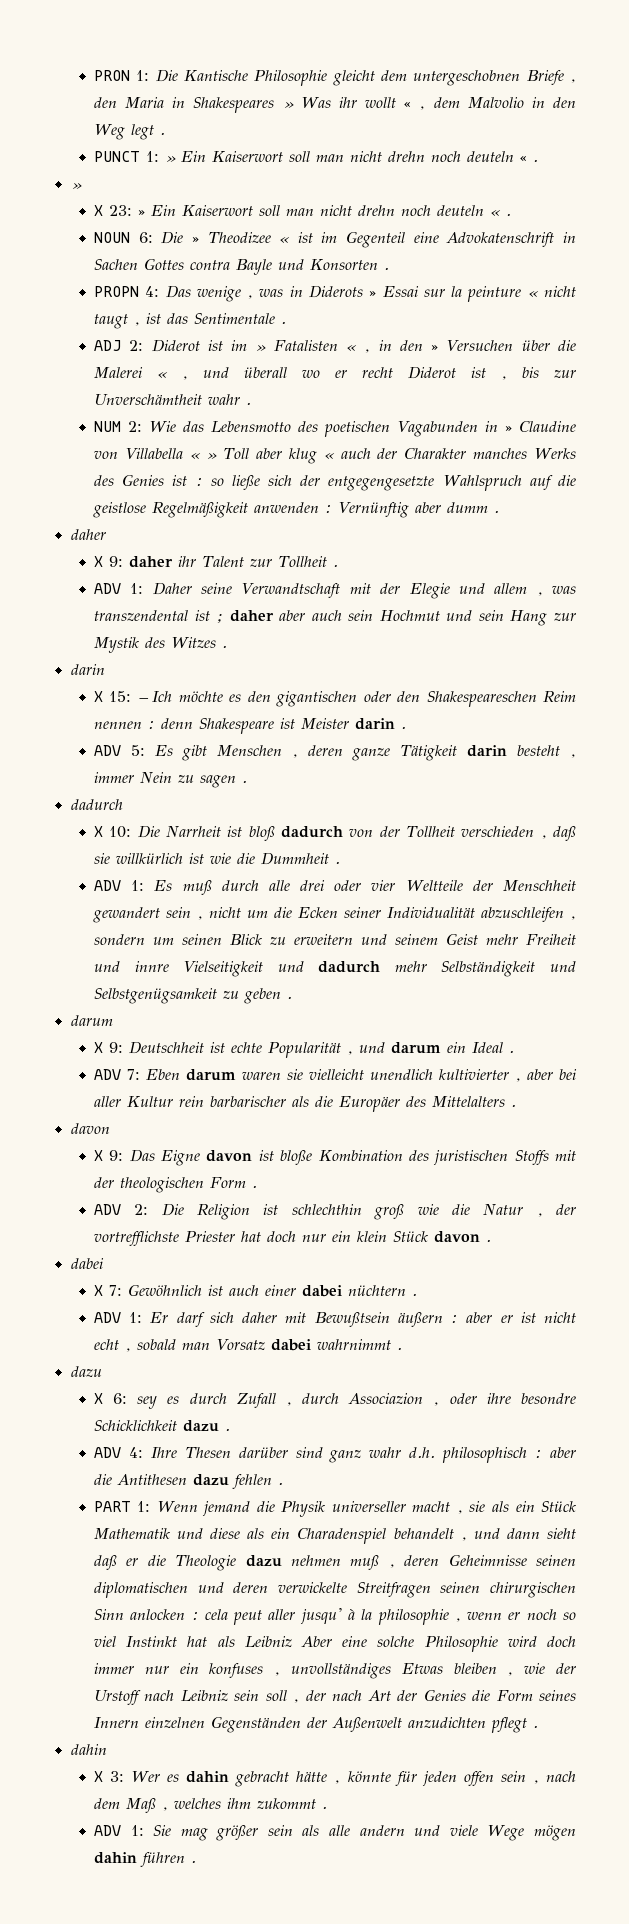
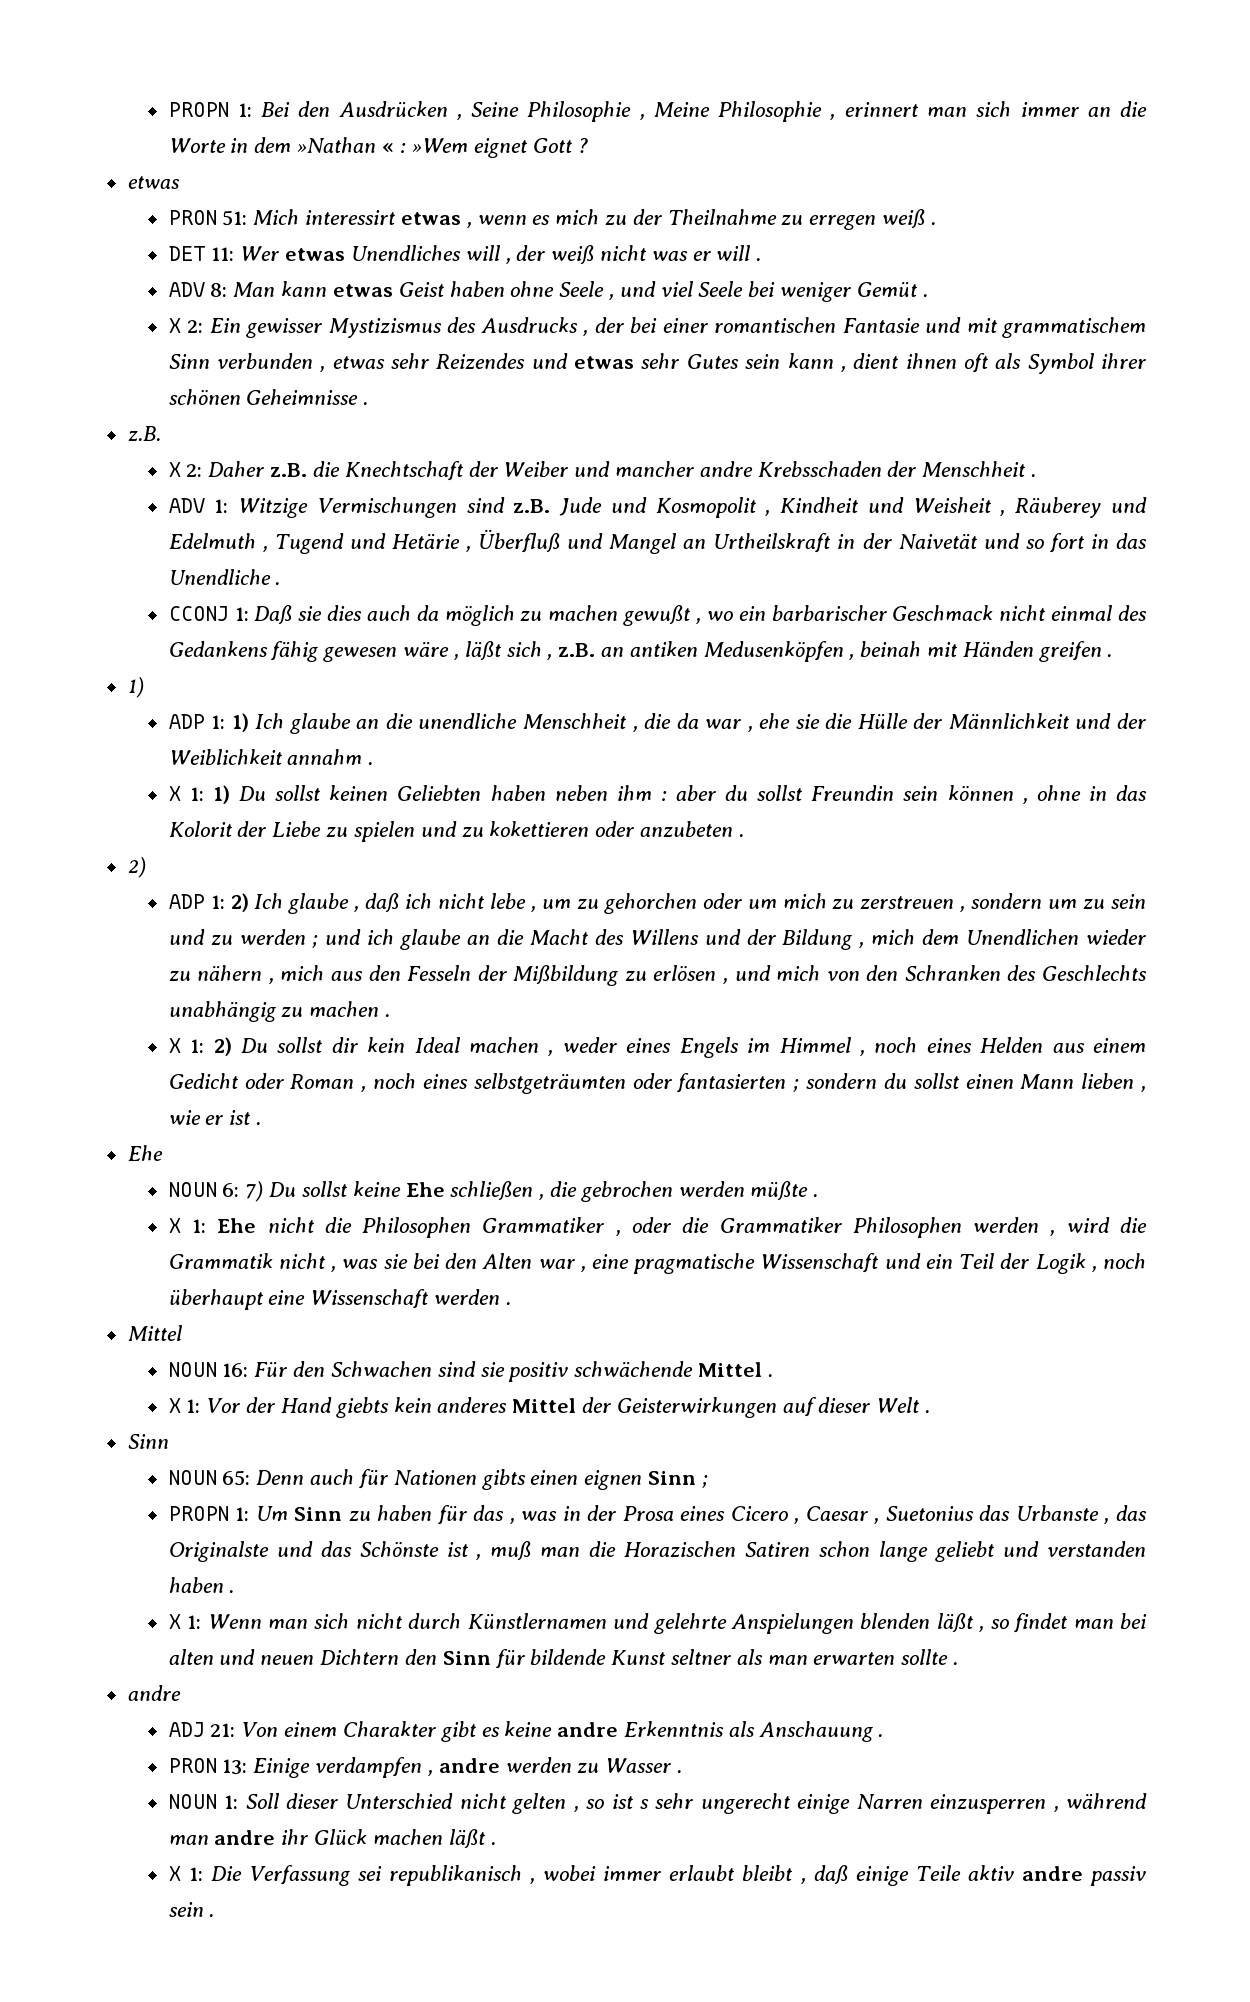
- PRON 1: Die Kantische Philosophie gleicht dem untergeschobnen Briefe , den Maria in Shakespeares » Was ihr wollt « , dem Malvolio in den Weg legt .
- PUNCT 1: » Ein Kaiserwort soll man nicht drehn noch deuteln « .
- »
- X 23: » Ein Kaiserwort soll man nicht drehn noch deuteln « .
- NOUN 6: Die » Theodizee « ist im Gegenteil eine Advokatenschrift in Sachen Gottes contra Bayle und Konsorten .
- PROPN 4: Das wenige , was in Diderots » Essai sur la peinture « nicht taugt , ist das Sentimentale .
- ADJ 2: Diderot ist im » Fatalisten « , in den » Versuchen über die Malerei « , und überall wo er recht Diderot ist , bis zur Unverschämtheit wahr .
- NUM 2: Wie das Lebensmotto des poetischen Vagabunden in » Claudine von Villabella « » Toll aber klug « auch der Charakter manches Werks des Genies ist : so ließe sich der entgegengesetzte Wahlspruch auf die geistlose Regelmäßigkeit anwenden : Vernünftig aber dumm .
- daher
- X 9: daher ihr Talent zur Tollheit .
- ADV 1: Daher seine Verwandtschaft mit der Elegie und allem , was transzendental ist ; daher aber auch sein Hochmut und sein Hang zur Mystik des Witzes .
- darin
- X 15: – Ich möchte es den gigantischen oder den Shakespeareschen Reim nennen : denn Shakespeare ist Meister darin .
- ADV 5: Es gibt Menschen , deren ganze Tätigkeit darin besteht , immer Nein zu sagen .
- dadurch
- X 10: Die Narrheit ist bloß dadurch von der Tollheit verschieden , daß sie willkürlich ist wie die Dummheit .
- ADV 1: Es muß durch alle drei oder vier Weltteile der Menschheit gewandert sein , nicht um die Ecken seiner Individualität abzuschleifen , sondern um seinen Blick zu erweitern und seinem Geist mehr Freiheit und innre Vielseitigkeit und dadurch mehr Selbständigkeit und Selbstgenügsamkeit zu geben .
- darum
- X 9: Deutschheit ist echte Popularität , und darum ein Ideal .
- ADV 7: Eben darum waren sie vielleicht unendlich kultivierter , aber bei aller Kultur rein barbarischer als die Europäer des Mittelalters .
- davon
- X 9: Das Eigne davon ist bloße Kombination des juristischen Stoffs mit der theologischen Form .
- ADV 2: Die Religion ist schlechthin groß wie die Natur , der vortrefflichste Priester hat doch nur ein klein Stück davon .
- dabei
- X 7: Gewöhnlich ist auch einer dabei nüchtern .
- ADV 1: Er darf sich daher mit Bewußtsein äußern : aber er ist nicht echt , sobald man Vorsatz dabei wahrnimmt .
- dazu
- X 6: sey es durch Zufall , durch Associazion , oder ihre besondre Schicklichkeit dazu .
- ADV 4: Ihre Thesen darüber sind ganz wahr d.h. philosophisch : aber die Antithesen dazu fehlen .
- PART 1: Wenn jemand die Physik universeller macht , sie als ein Stück Mathematik und diese als ein Charadenspiel behandelt , und dann sieht daß er die Theologie dazu nehmen muß , deren Geheimnisse seinen diplomatischen und deren verwickelte Streitfragen seinen chirurgischen Sinn anlocken : cela peut aller jusqu' à la philosophie , wenn er noch so viel Instinkt hat als Leibniz Aber eine solche Philosophie wird doch immer nur ein konfuses , unvollständiges Etwas bleiben , wie der Urstoff nach Leibniz sein soll , der nach Art der Genies die Form seines Innern einzelnen Gegenständen der Außenwelt anzudichten pflegt .
- dahin
- X 3: Wer es dahin gebracht hätte , könnte für jeden offen sein , nach dem Maß , welches ihm zukommt .
- ADV 1: Sie mag größer sein als alle andern und viele Wege mögen dahin führen .
+ PROPN 1: Bei den Ausdrücken , Seine Philosophie , Meine Philosophie , erinnert man sich immer an die Worte in dem »Nathan « : »Wem eignet Gott ?
+ etwas
+ PRON 51: Mich interessirt etwas , wenn es mich zu der Theilnahme zu erregen weiß .
+ DET 11: Wer etwas Unendliches will , der weiß nicht was er will .
+ ADV 8: Man kann etwas Geist haben ohne Seele , und viel Seele bei weniger Gemüt .
+ X 2: Ein gewisser Mystizismus des Ausdrucks , der bei einer romantischen Fantasie und mit grammatischem Sinn verbunden , etwas sehr Reizendes und etwas sehr Gutes sein kann , dient ihnen oft als Symbol ihrer schönen Geheimnisse .
+ z.B.
+ X 2: Daher z.B. die Knechtschaft der Weiber und mancher andre Krebsschaden der Menschheit .
+ ADV 1: Witzige Vermischungen sind z.B. Jude und Kosmopolit , Kindheit und Weisheit , Räuberey und Edelmuth , Tugend und Hetärie , Überfluß und Mangel an Urtheilskraft in der Naivetät und so fort in das Unendliche .
+ CCONJ 1: Daß sie dies auch da möglich zu machen gewußt , wo ein barbarischer Geschmack nicht einmal des Gedankens fähig gewesen wäre , läßt sich , z.B. an antiken Medusenköpfen , beinah mit Händen greifen .
+ 1)
+ ADP 1: 1) Ich glaube an die unendliche Menschheit , die da war , ehe sie die Hülle der Männlichkeit und der Weiblichkeit annahm .
+ X 1: 1) Du sollst keinen Geliebten haben neben ihm : aber du sollst Freundin sein können , ohne in das Kolorit der Liebe zu spielen und zu kokettieren oder anzubeten .
+ 2)
+ ADP 1: 2) Ich glaube , daß ich nicht lebe , um zu gehorchen oder um mich zu zerstreuen , sondern um zu sein und zu werden ; und ich glaube an die Macht des Willens und der Bildung , mich dem Unendlichen wieder zu nähern , mich aus den Fesseln der Mißbildung zu erlösen , und mich von den Schranken des Geschlechts unabhängig zu machen .
+ X 1: 2) Du sollst dir kein Ideal machen , weder eines Engels im Himmel , noch eines Helden aus einem Gedicht oder Roman , noch eines selbstgeträumten oder fantasierten ; sondern du sollst einen Mann lieben , wie er ist .
+ Ehe
+ NOUN 6: 7) Du sollst keine Ehe schließen , die gebrochen werden müßte .
+ X 1: Ehe nicht die Philosophen Grammatiker , oder die Grammatiker Philosophen werden , wird die Grammatik nicht , was sie bei den Alten war , eine pragmatische Wissenschaft und ein Teil der Logik , noch überhaupt eine Wissenschaft werden .
+ Mittel
+ NOUN 16: Für den Schwachen sind sie positiv schwächende Mittel .
+ X 1: Vor der Hand giebts kein anderes Mittel der Geisterwirkungen auf dieser Welt .
+ Sinn
+ NOUN 65: Denn auch für Nationen gibts einen eignen Sinn ;
+ PROPN 1: Um Sinn zu haben für das , was in der Prosa eines Cicero , Caesar , Suetonius das Urbanste , das Originalste und das Schönste ist , muß man die Horazischen Satiren schon lange geliebt und verstanden haben .
+ X 1: Wenn man sich nicht durch Künstlernamen und gelehrte Anspielungen blenden läßt , so findet man bei alten und neuen Dichtern den Sinn für bildende Kunst seltner als man erwarten sollte .
+ andre
+ ADJ 21: Von einem Charakter gibt es keine andre Erkenntnis als Anschauung .
+ PRON 13: Einige verdampfen , andre werden zu Wasser .
+ NOUN 1: Soll dieser Unterschied nicht gelten , so ist s sehr ungerecht einige Narren einzusperren , während man andre ihr Glück machen läßt .
+ X 1: Die Verfassung sei republikanisch , wobei immer erlaubt bleibt , daß einige Teile aktiv andre passiv sein .

